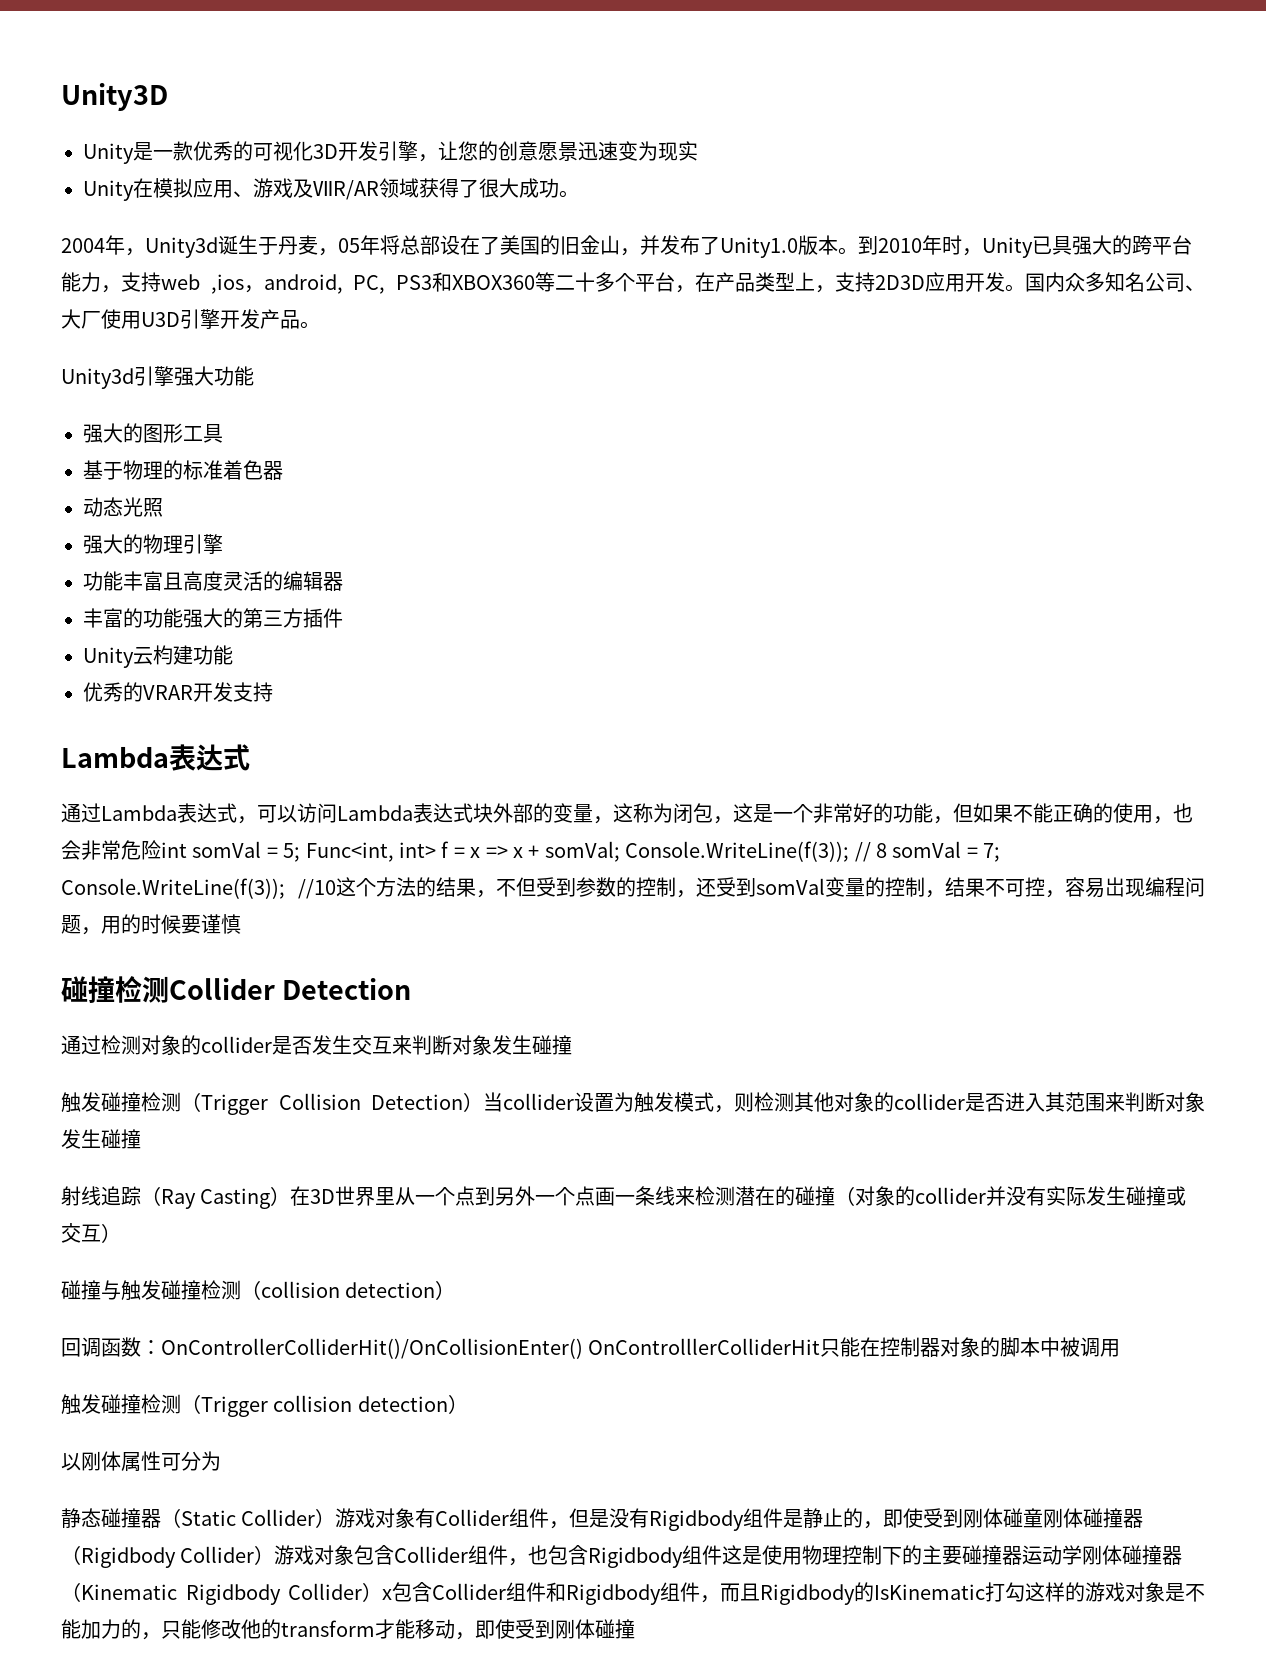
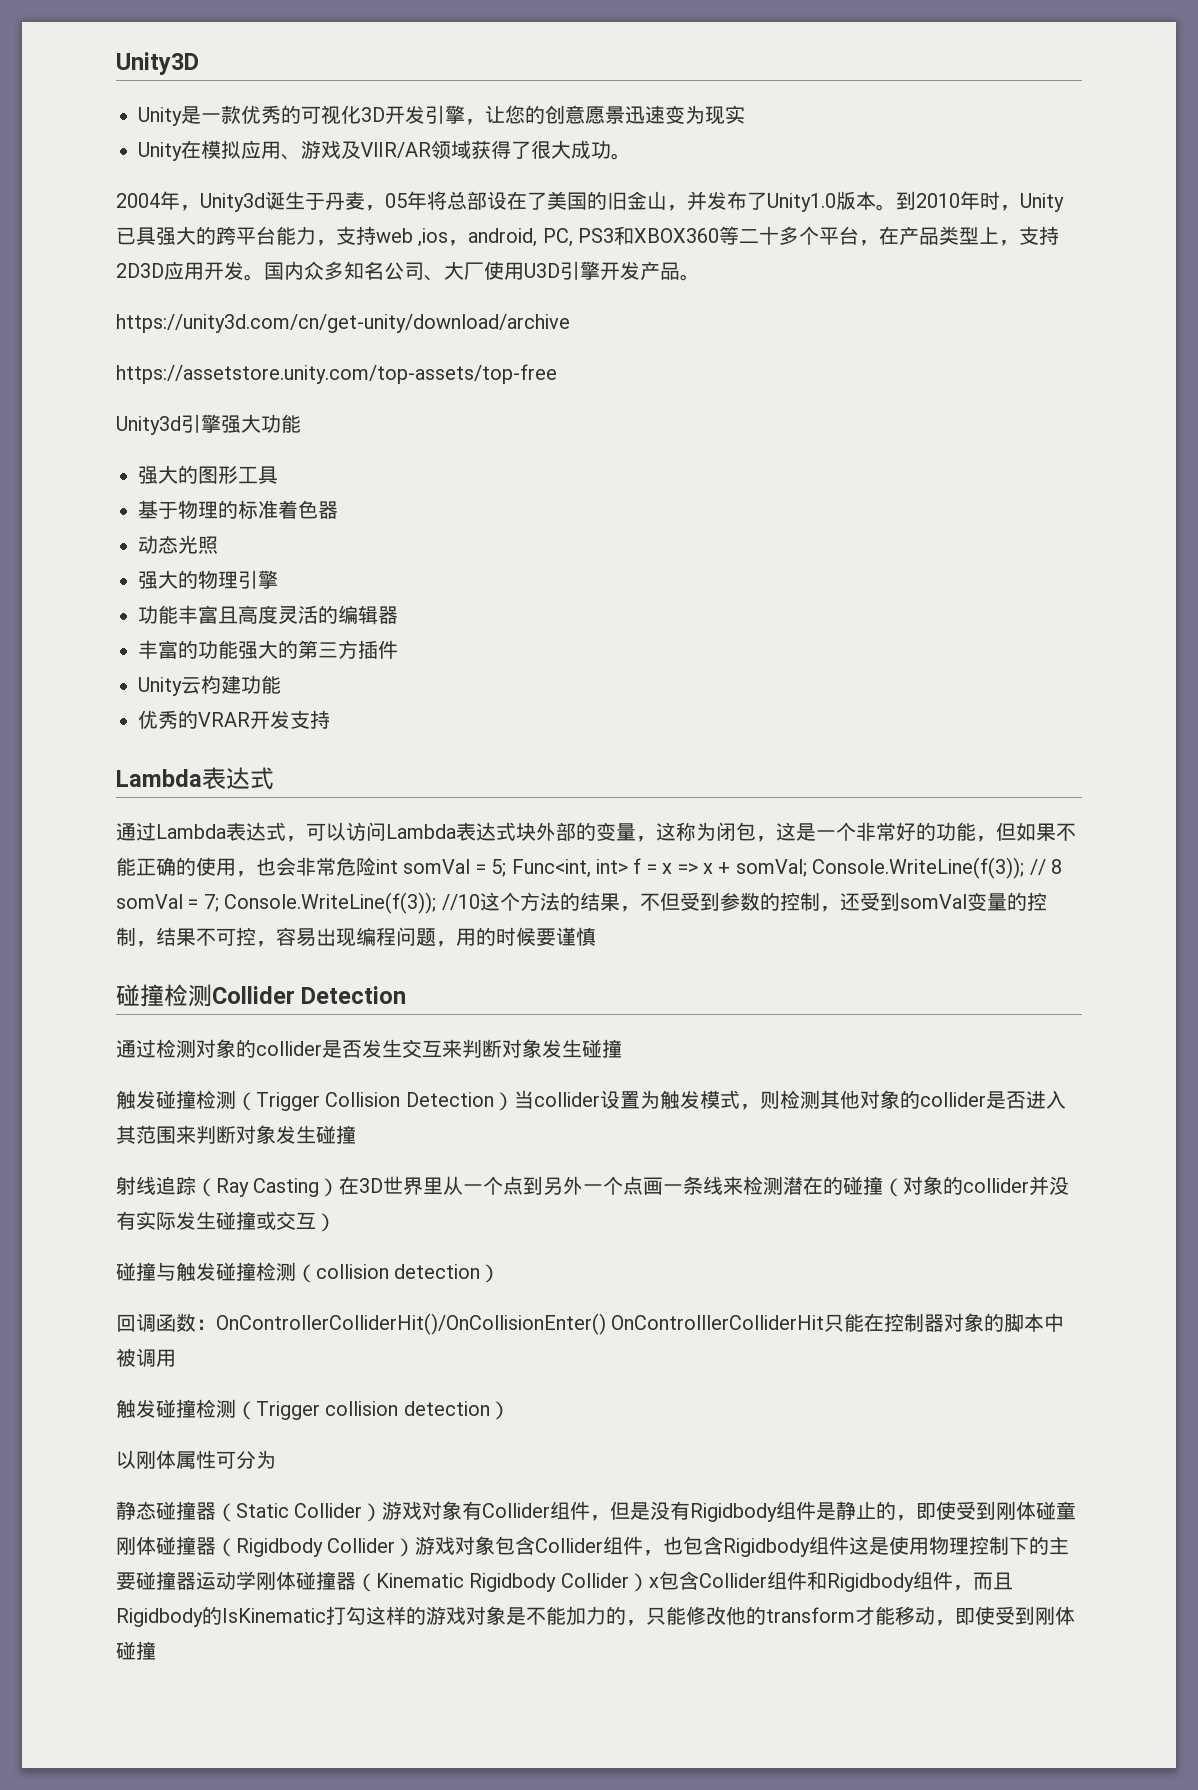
+ https://unity3d.com/cn/get-unity/download/archive
+ https://assetstore.unity.com/top-assets/top-free

